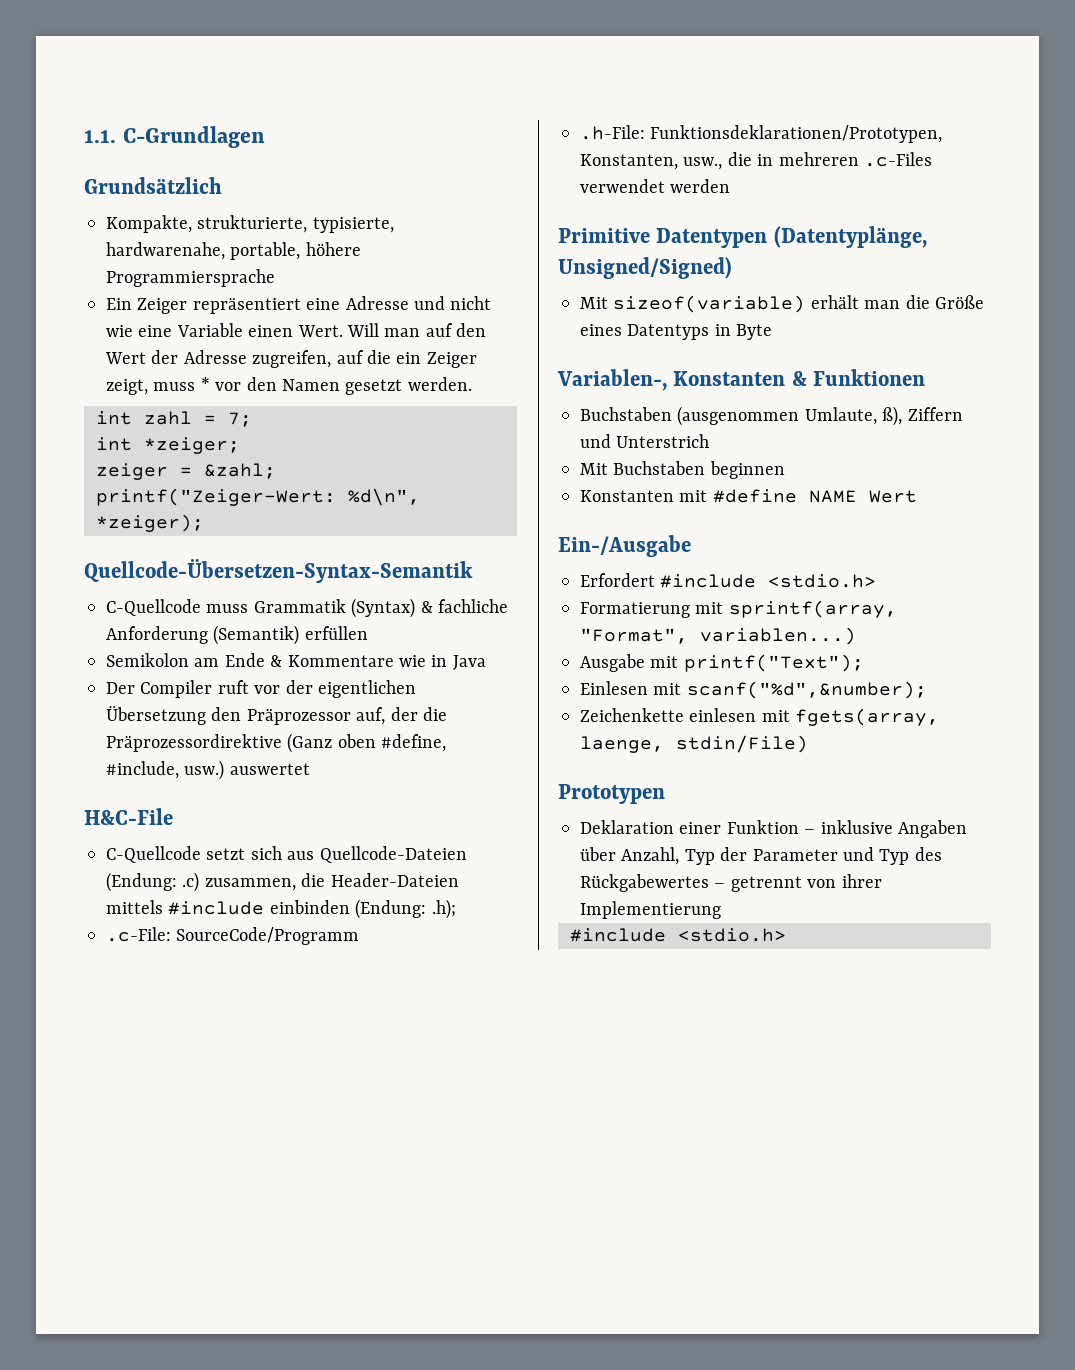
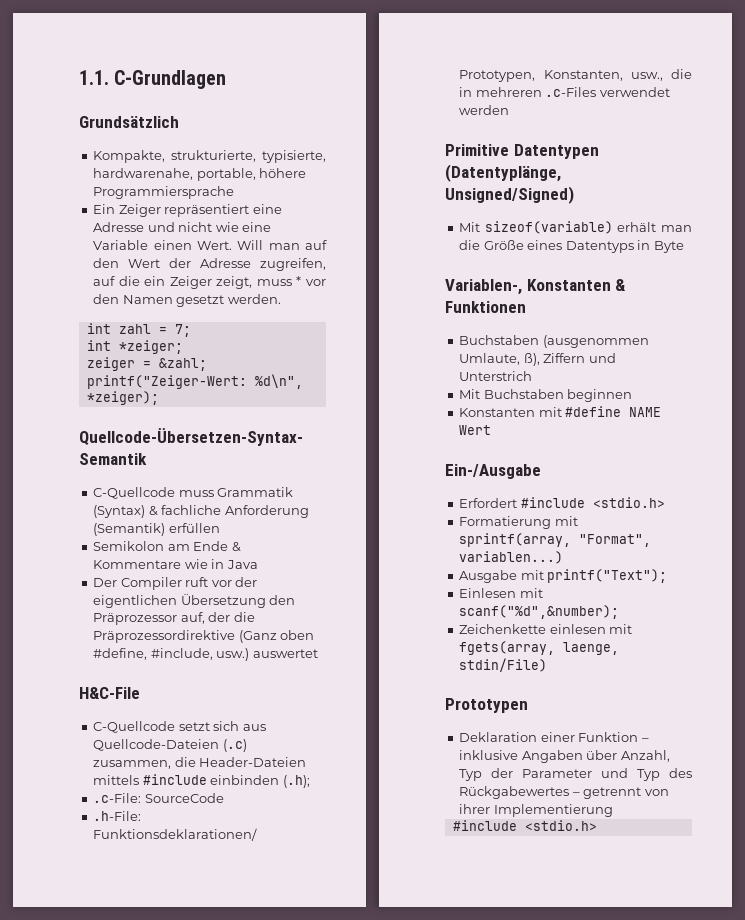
- C-Quellcode setzt sich aus Quellcode-Dateien (Endung: .c) zusammen, die Header-Dateien mittels #include einbinden (Endung: .h);
+ C-Quellcode setzt sich aus Quellcode-Dateien (.c) zusammen, die Header-Dateien mittels #include einbinden (.h);
- .c-File: SourceCode/Programm
+ .c-File: SourceCode

